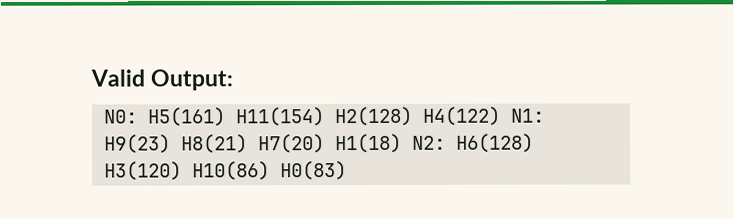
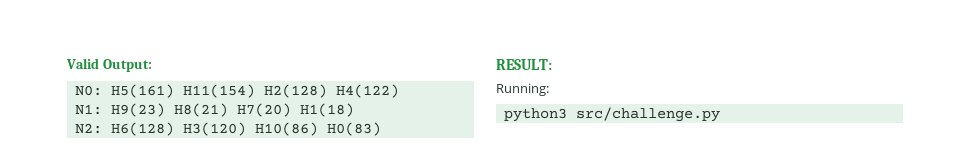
- N0: H5(161) H11(154) H2(128) H4(122) N1: H9(23) H8(21) H7(20) H1(18) N2: H6(128) H3(120) H10(86) H0(83)
+ N0: H5(161) H11(154) H2(128) H4(122)
+ N1: H9(23) H8(21) H7(20) H1(18)
+ N2: H6(128) H3(120) H10(86) H0(83)
+ RESULT:
+ Running:
+ python3 src/challenge.py

